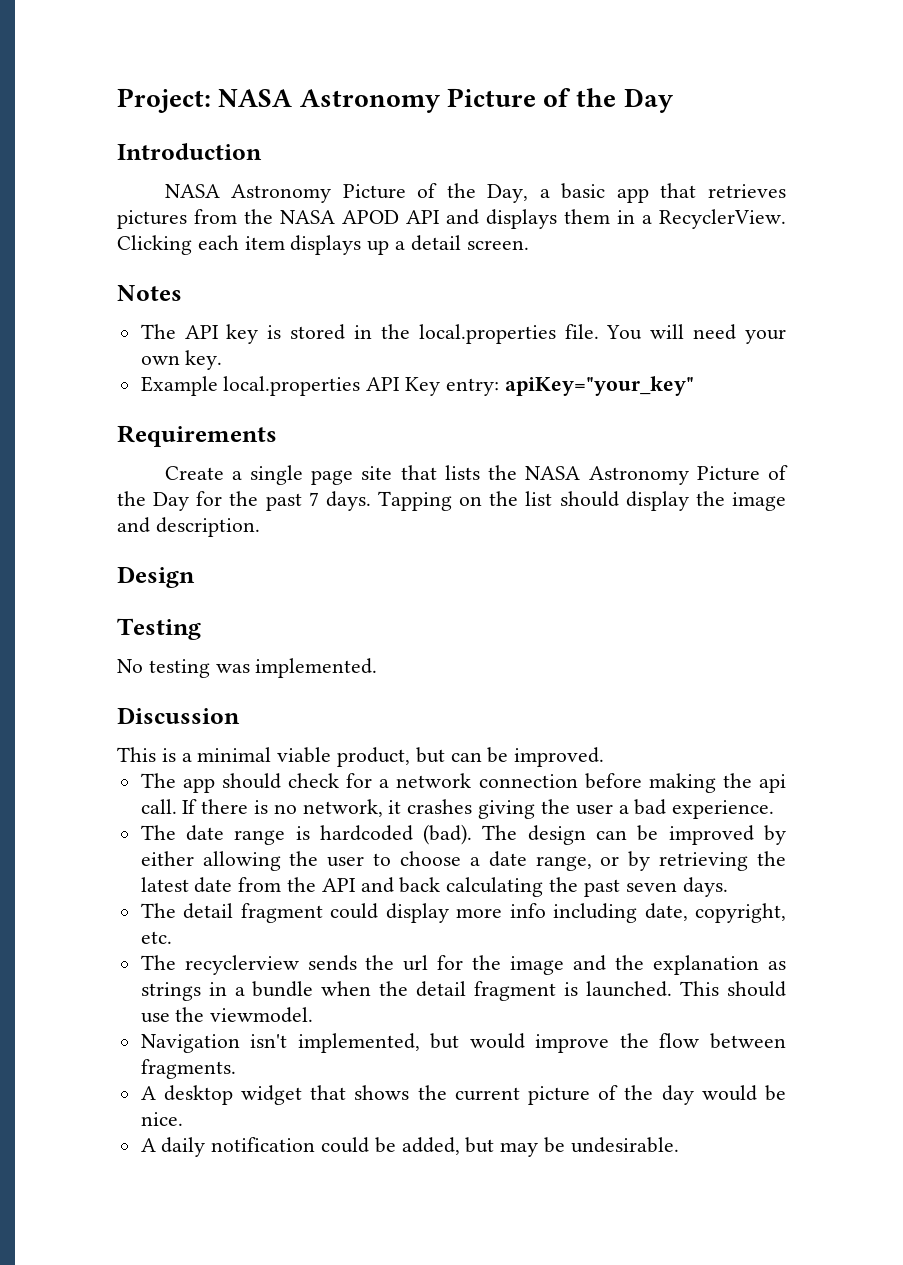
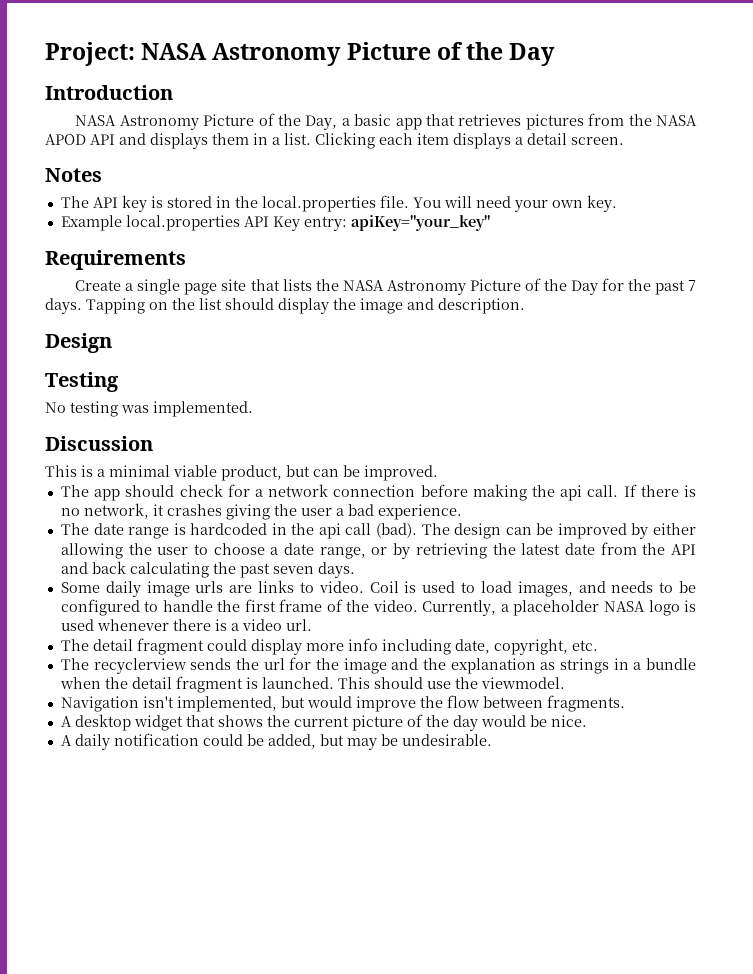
- NASA Astronomy Picture of the Day, a basic app that retrieves pictures from the NASA APOD API and displays them in a RecyclerView.
+ NASA Astronomy Picture of the Day, a basic app that retrieves pictures from the NASA APOD API and displays them in a list.
- Clicking each item displays up a detail screen.
+ Clicking each item displays a detail screen.
- The date range is hardcoded (bad).
+ The date range is hardcoded in the api call (bad).
+ Some daily image urls are links to video. Coil is used to load images, and needs to be configured to handle the first frame of the video. Currently, a placeholder NASA logo is used whenever there is a video url.

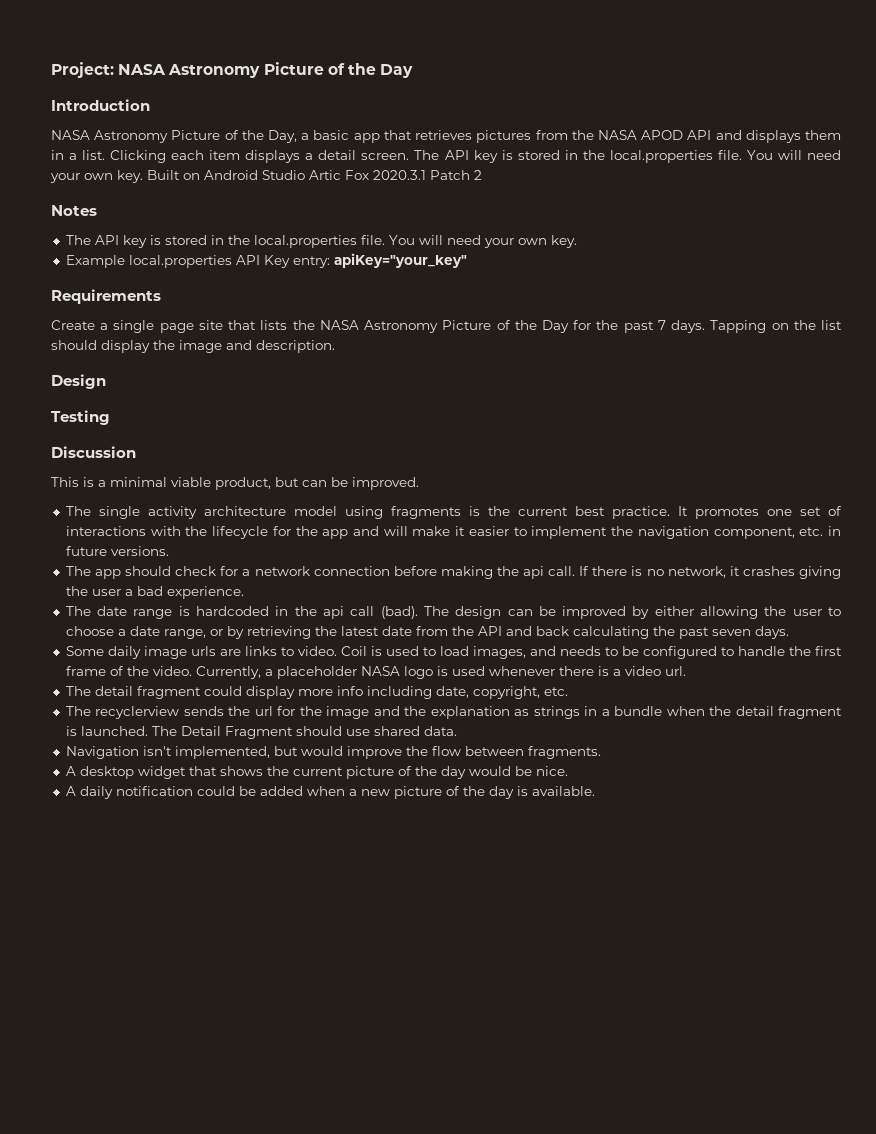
+ The API key is stored in the local.properties file. You will need your own key. Built on Android Studio Artic Fox 2020.3.1 Patch 2
- No testing was implemented.
+ The single activity architecture model using fragments is the current best practice. It promotes one set of interactions with the lifecycle for the app and will make it easier to implement the navigation component, etc. in future versions.
- This should use the viewmodel.
+ The Detail Fragment should use shared data.
- A daily notification could be added, but may be undesirable.
+ A daily notification could be added when a new picture of the day is available.

